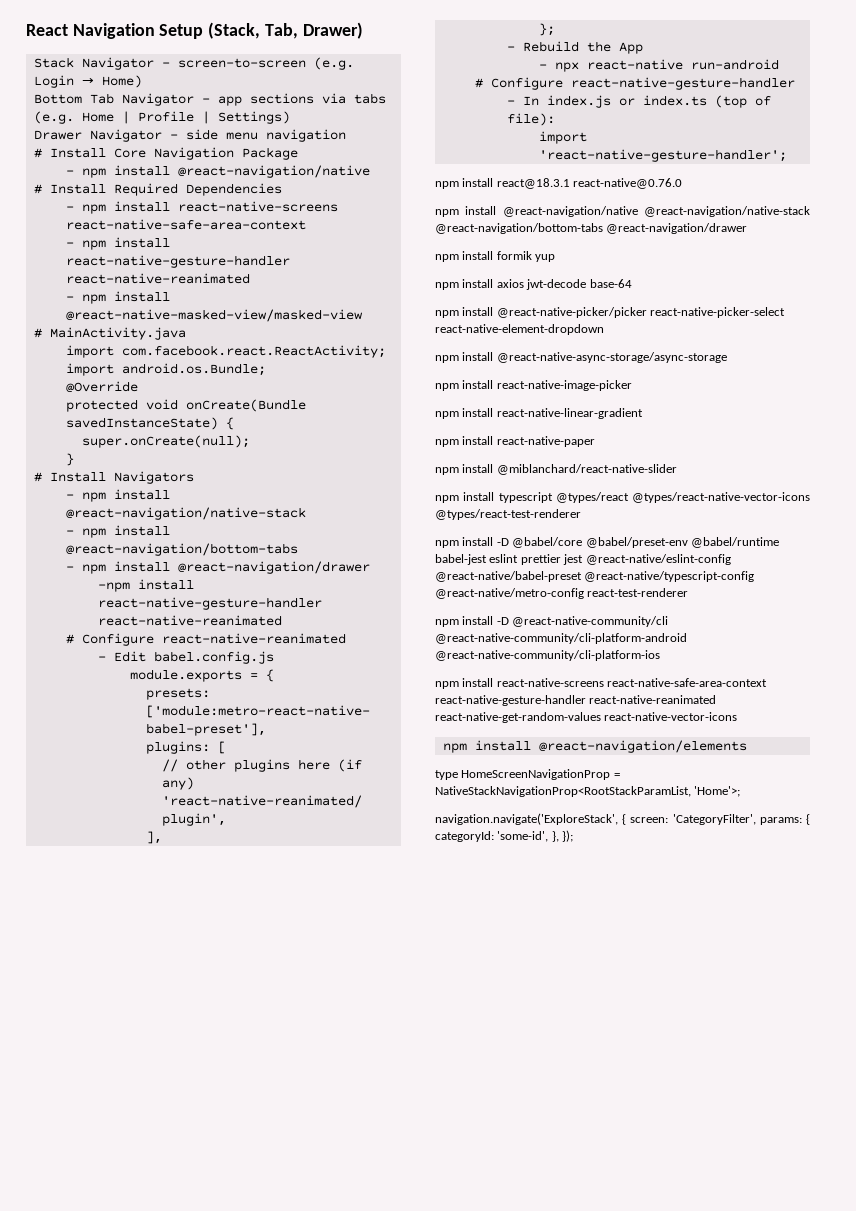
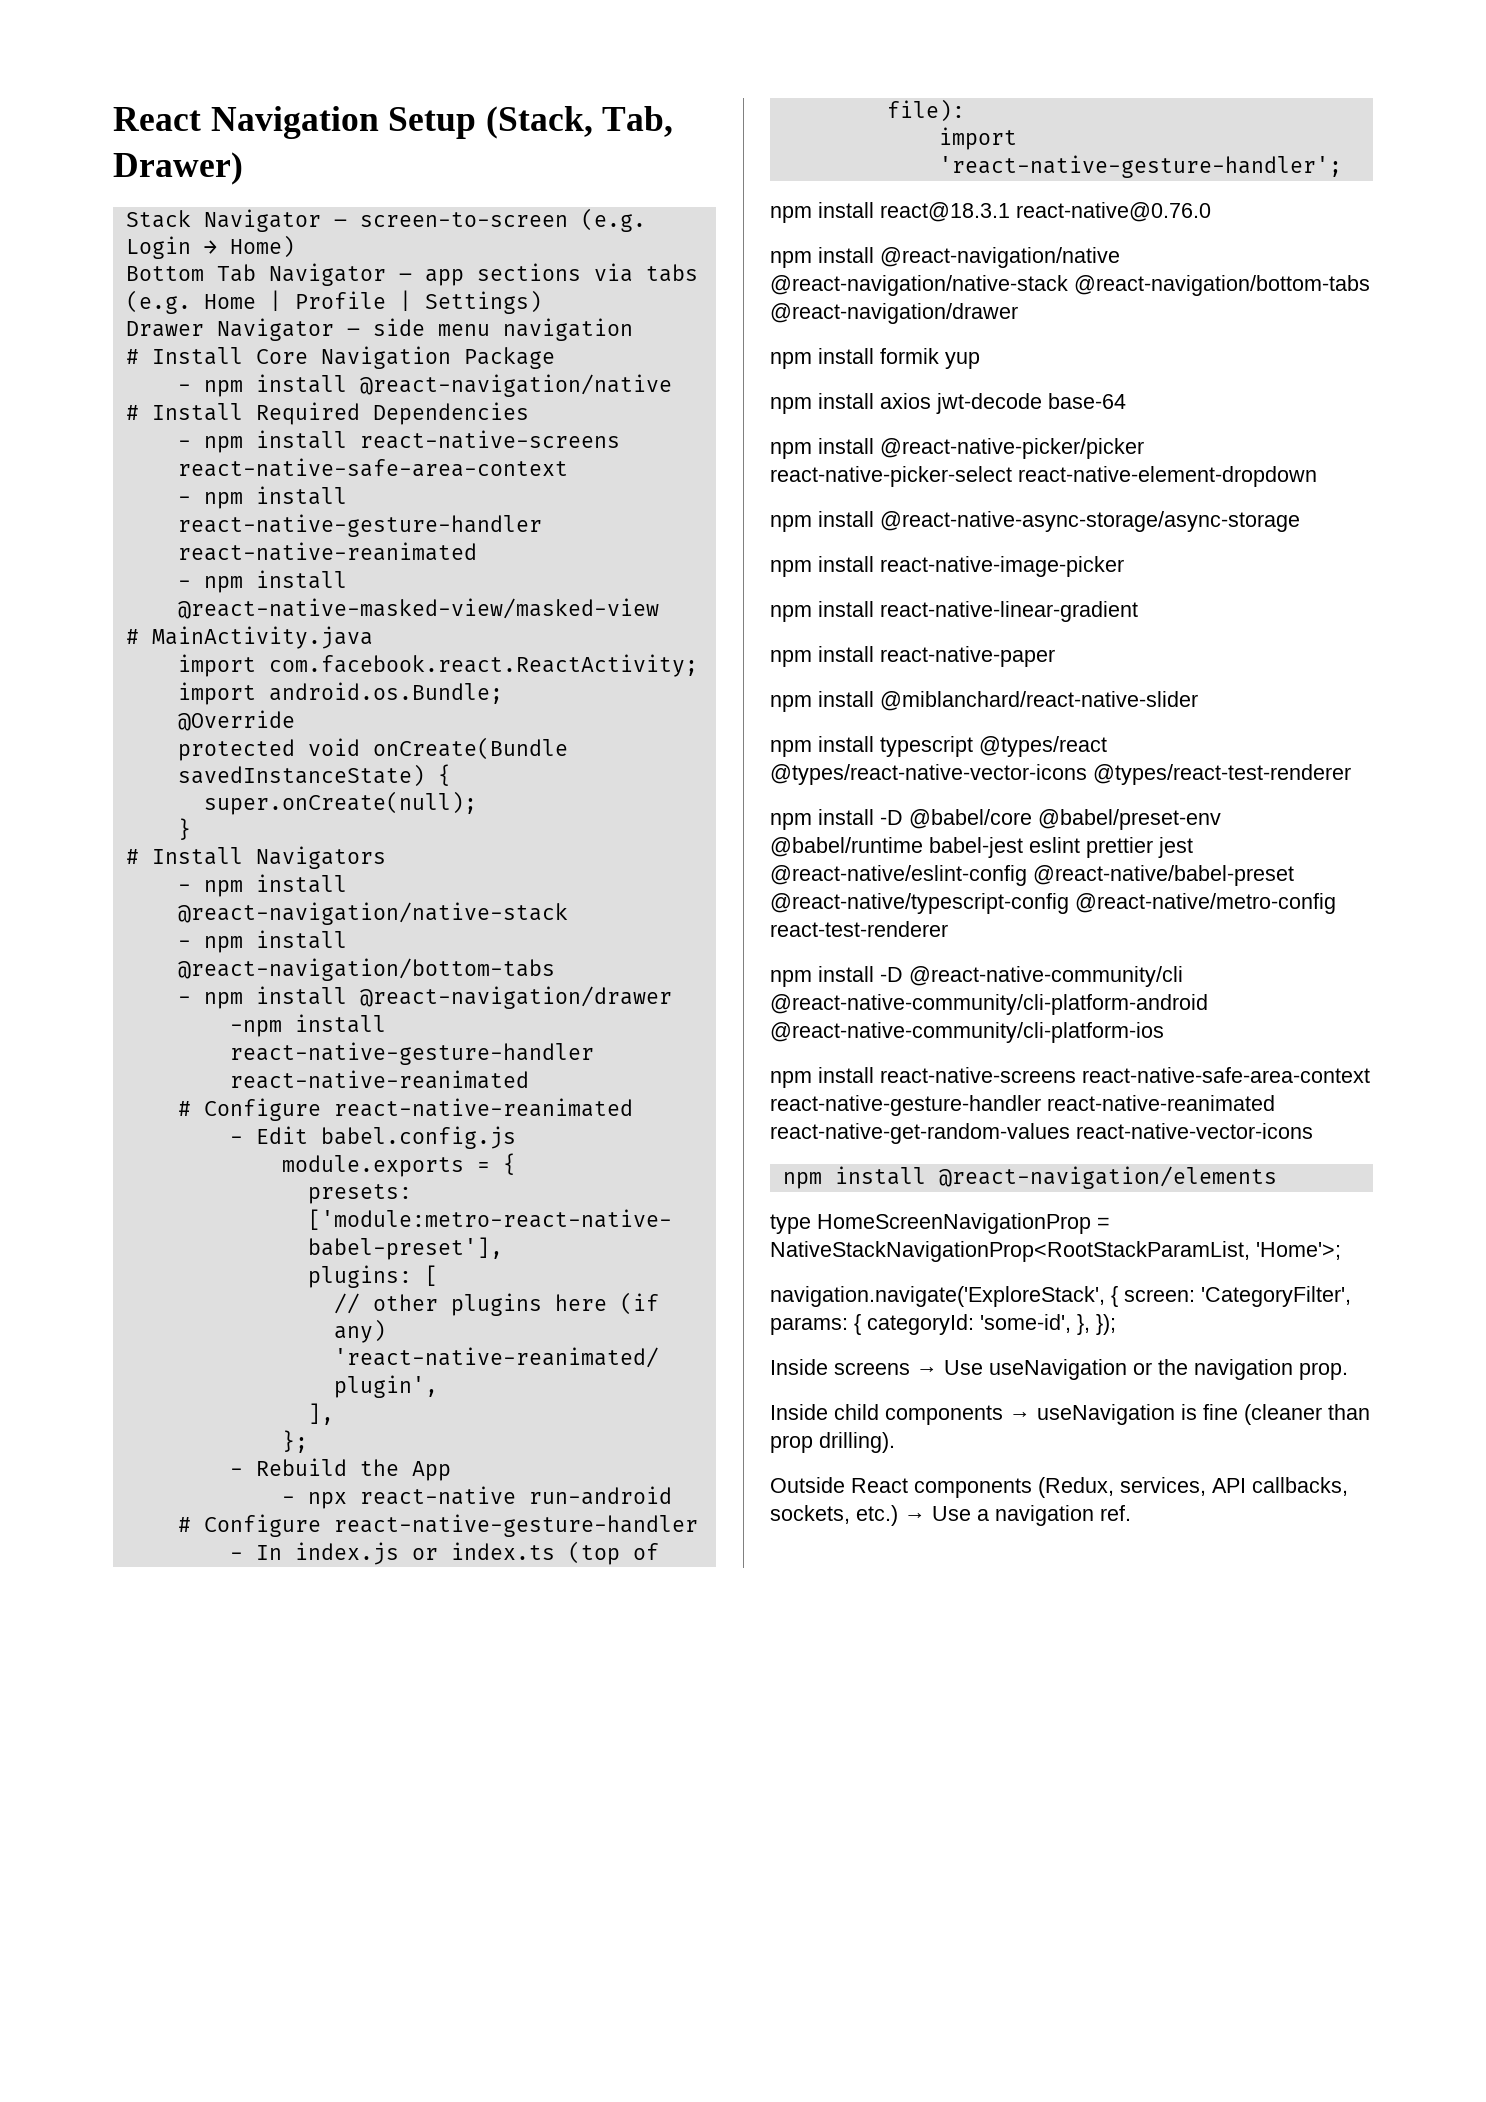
+ Inside screens → Use useNavigation or the navigation prop.
+ Inside child components → useNavigation is fine (cleaner than prop drilling).
+ Outside React components (Redux, services, API callbacks, sockets, etc.) → Use a navigation ref.

